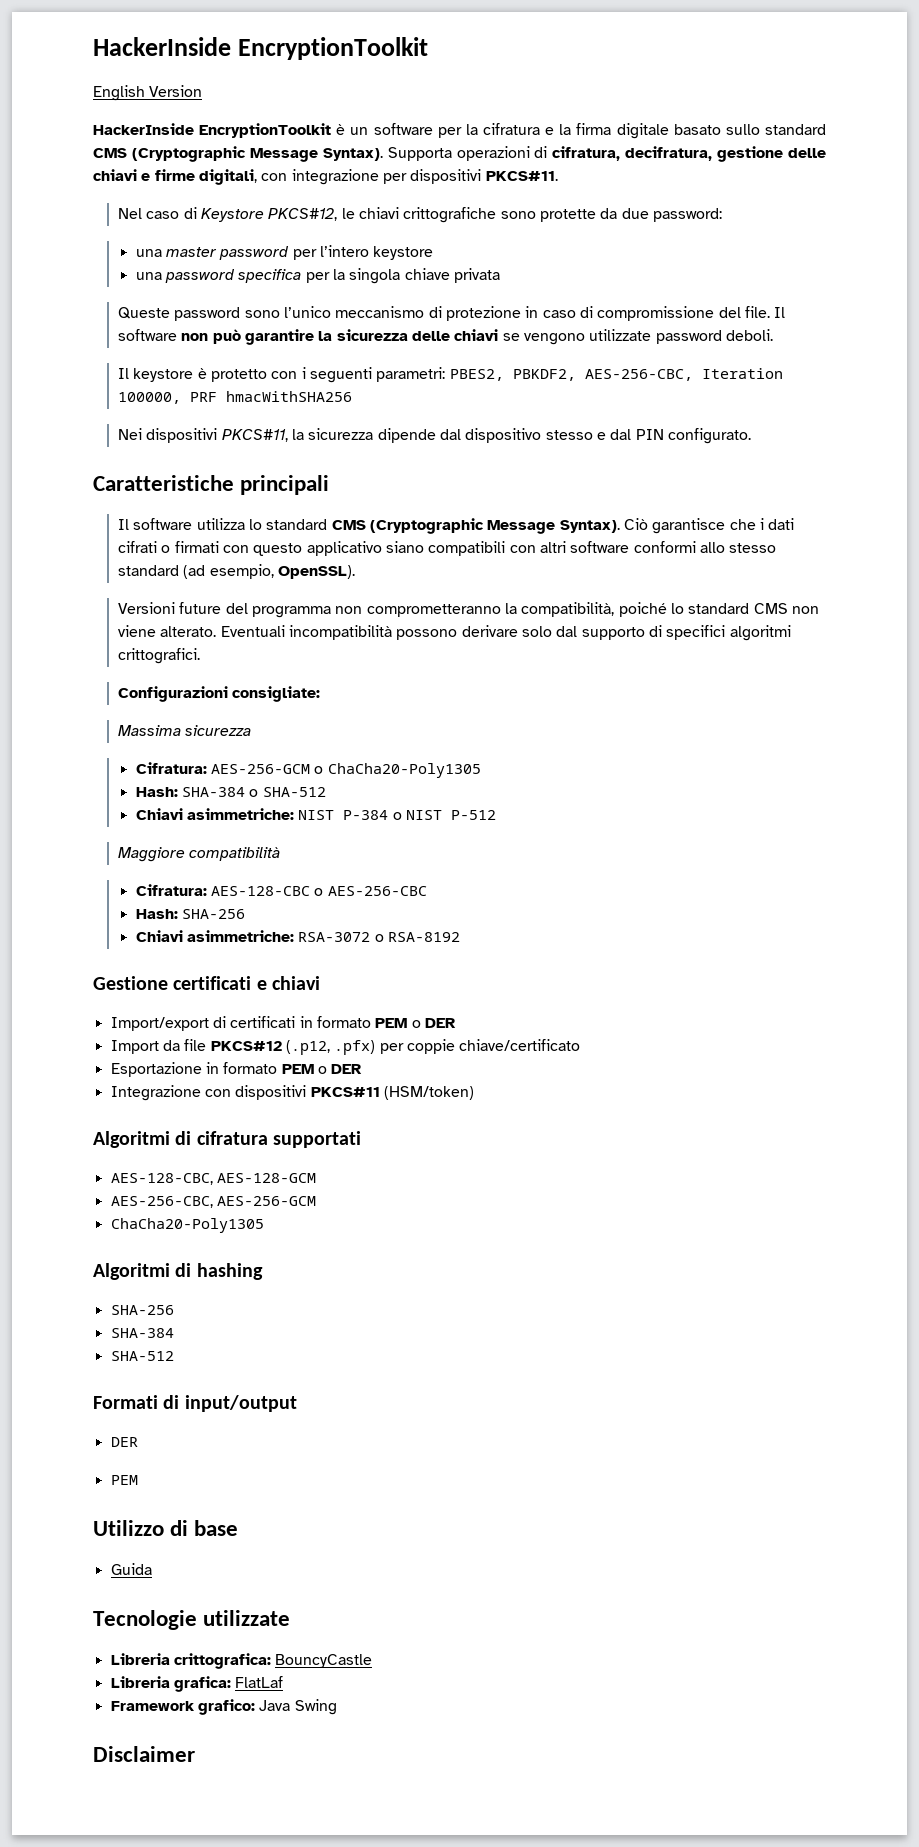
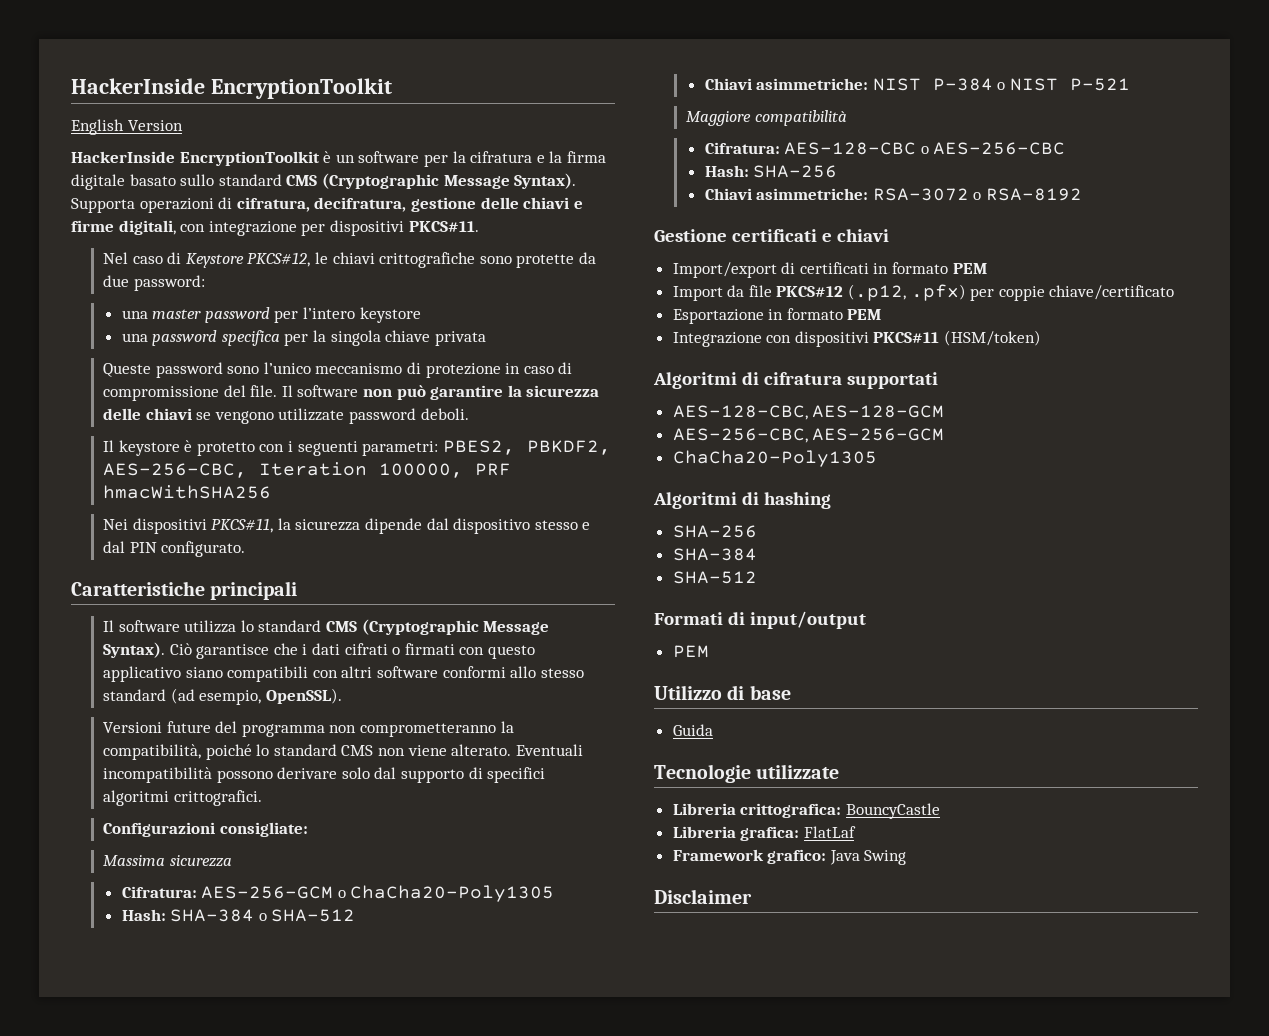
- Chiavi asimmetriche: NIST P-384 o NIST P-512
+ Chiavi asimmetriche: NIST P-384 o NIST P-521
- Import/export di certificati in formato PEM o DER
+ Import/export di certificati in formato PEM
- Esportazione in formato PEM o DER
+ Esportazione in formato PEM
  Formati di input/output
- DER

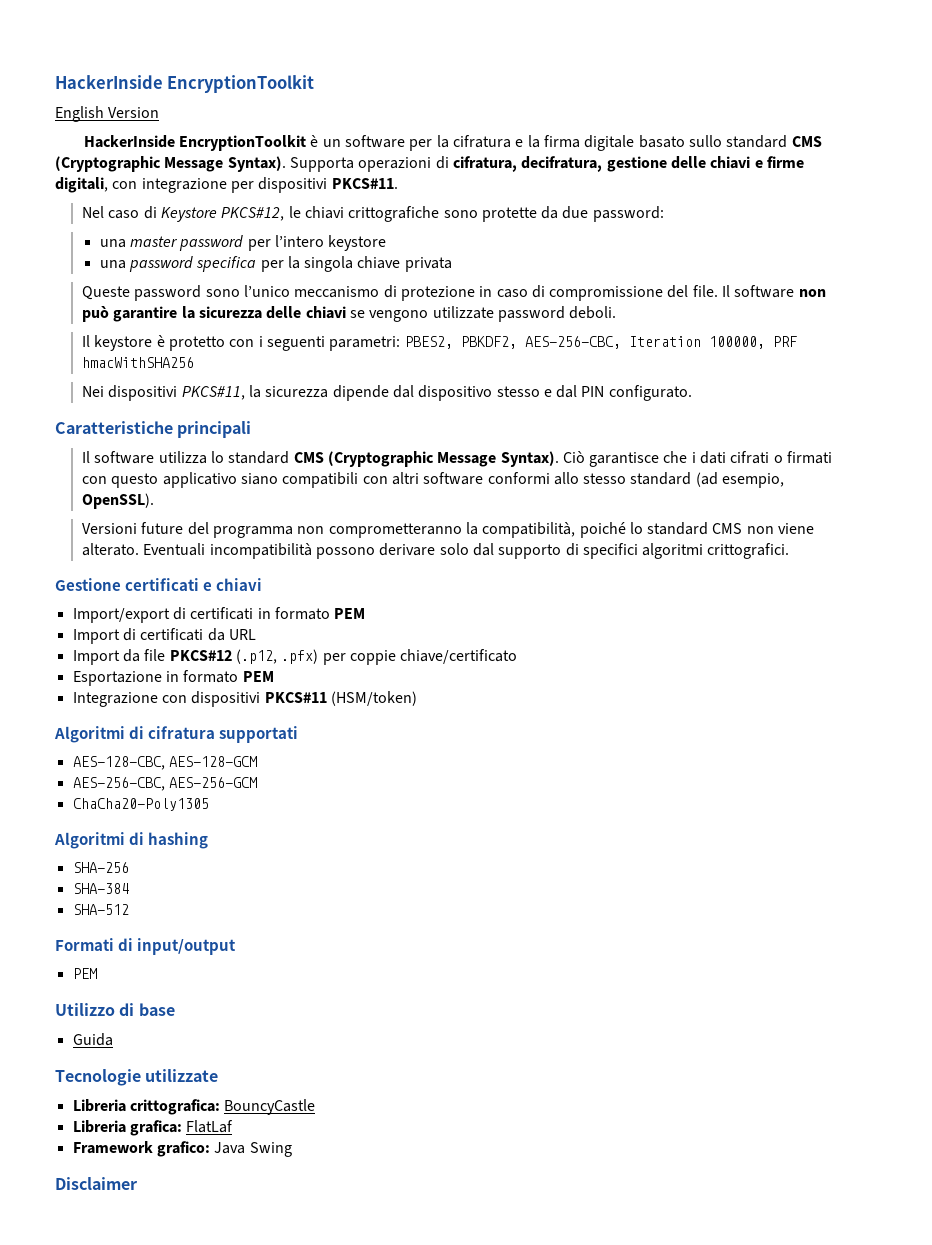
- Configurazioni consigliate:
- Massima sicurezza
- Cifratura: AES-256-GCM o ChaCha20-Poly1305
- Hash: SHA-384 o SHA-512
- Chiavi asimmetriche: NIST P-384 o NIST P-521
- Maggiore compatibilità
- Cifratura: AES-128-CBC o AES-256-CBC
- Hash: SHA-256
- Chiavi asimmetriche: RSA-3072 o RSA-8192
+ Import di certificati da URL

